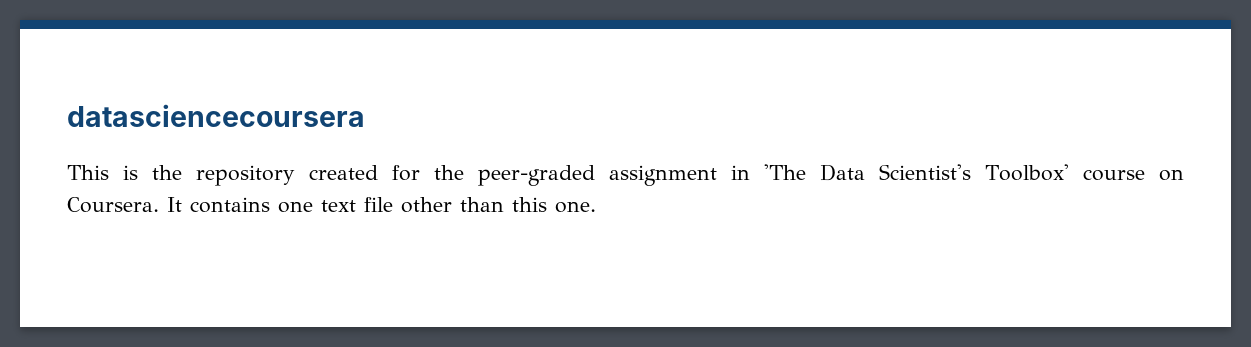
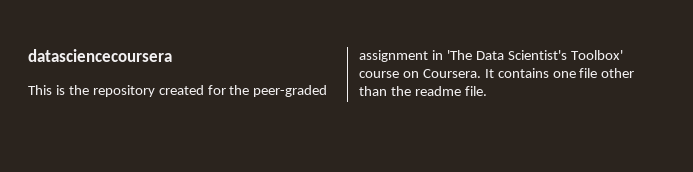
- It contains one text file other than this one.
+ It contains one file other than the readme file.

